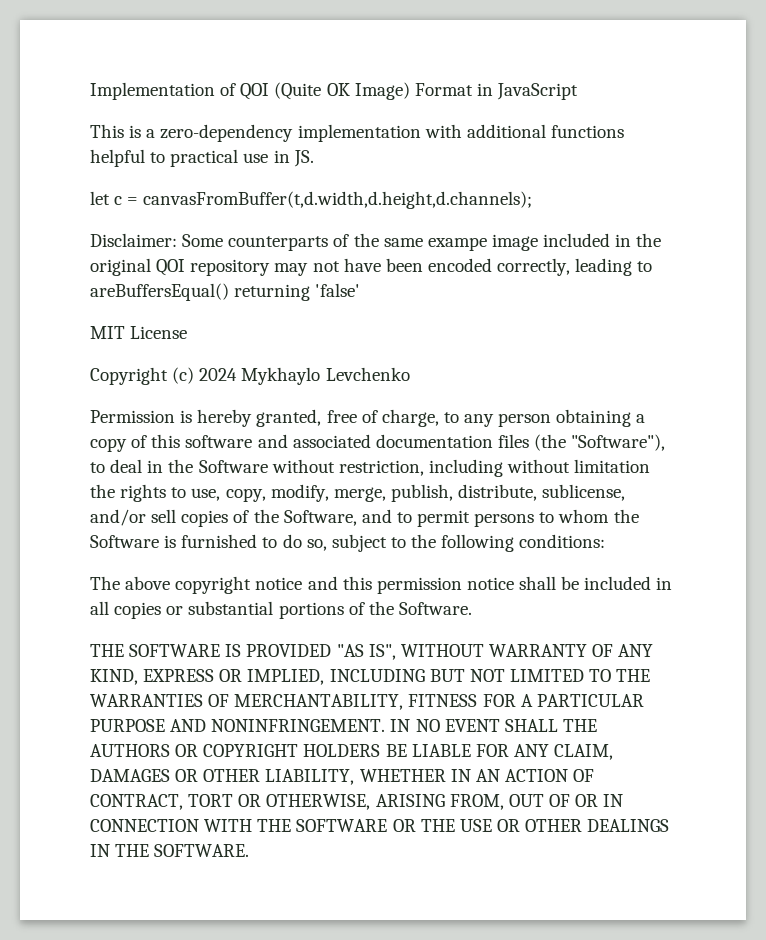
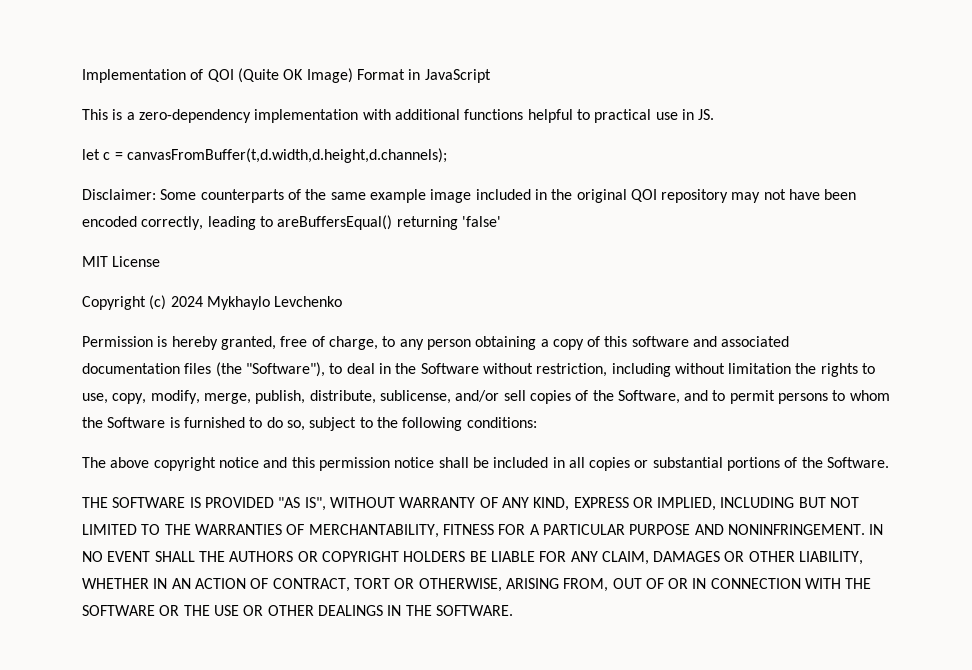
- Disclaimer: Some counterparts of the same exampe image included in the original QOI repository may not have been encoded correctly, leading to areBuffersEqual() returning 'false'
+ Disclaimer: Some counterparts of the same example image included in the original QOI repository may not have been encoded correctly, leading to areBuffersEqual() returning 'false'

